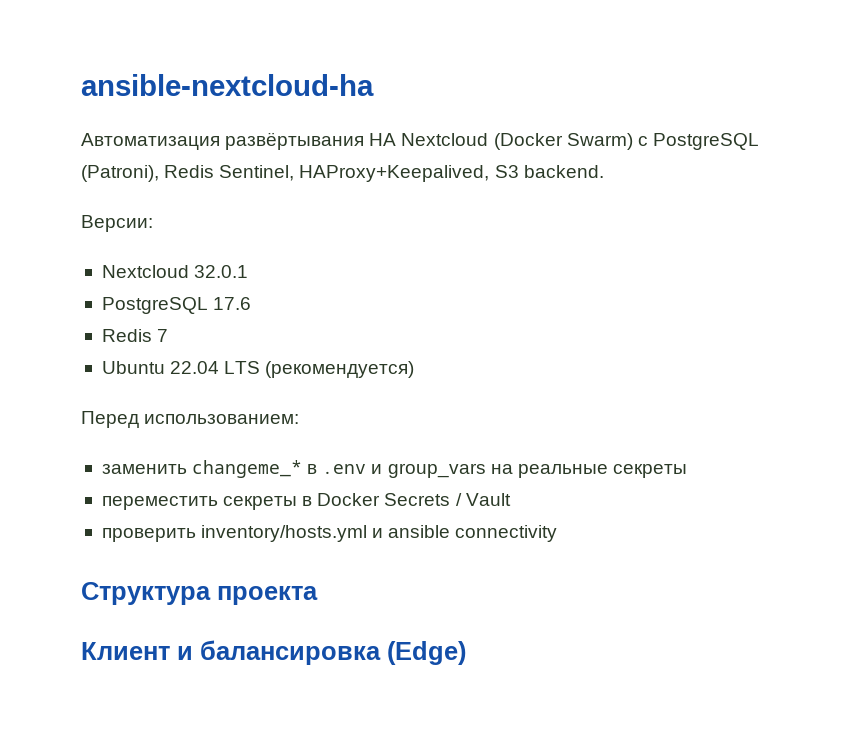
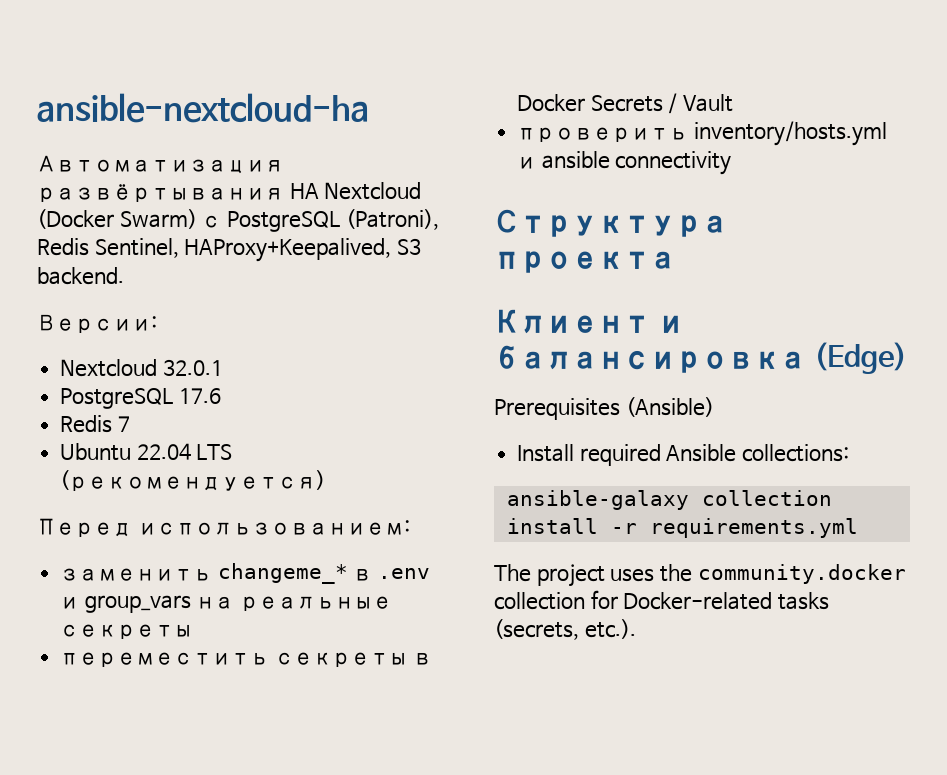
+ Prerequisites (Ansible)
+ Install required Ansible collections:
+ ansible-galaxy collection install -r requirements.yml
+ The project uses the community.docker collection for Docker-related tasks (secrets, etc.).

